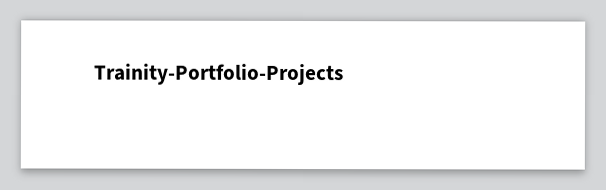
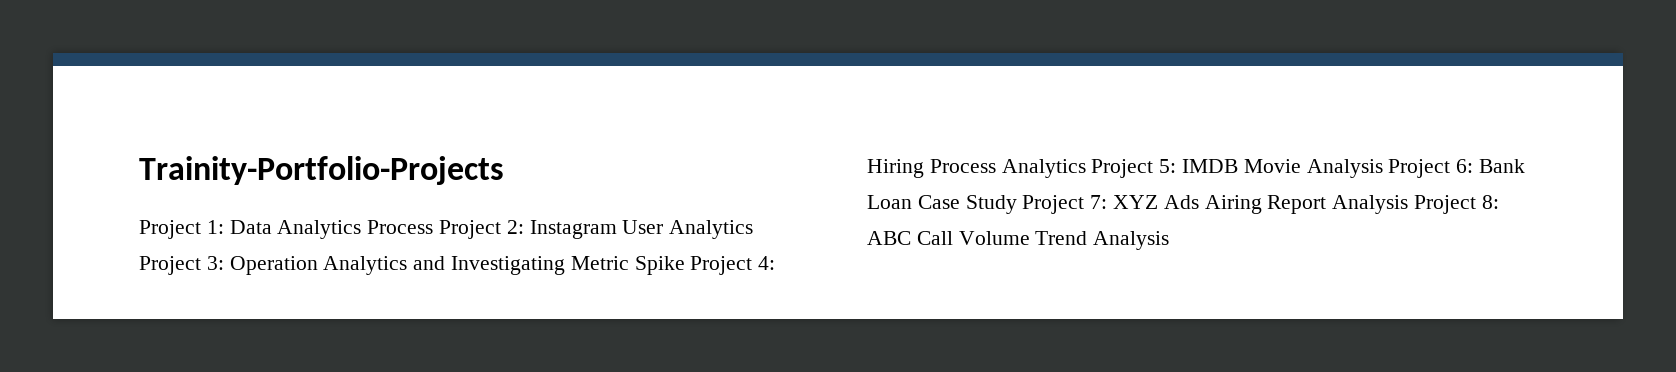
+ Project 1: Data Analytics Process Project 2: Instagram User Analytics Project 3: Operation Analytics and Investigating Metric Spike Project 4: Hiring Process Analytics Project 5: IMDB Movie Analysis Project 6: Bank Loan Case Study Project 7: XYZ Ads Airing Report Analysis Project 8: ABC Call Volume Trend Analysis

